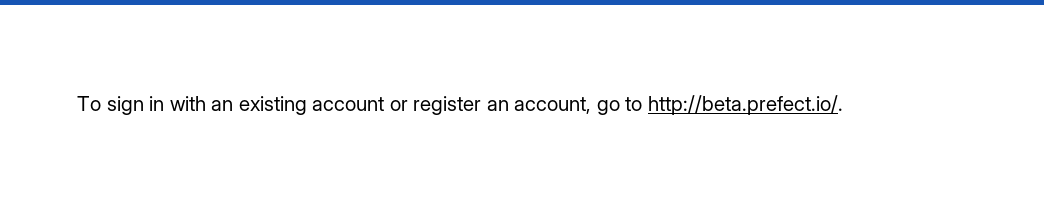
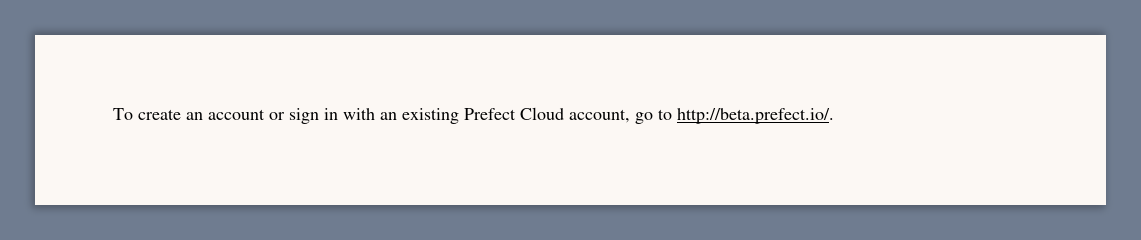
- To sign in with an existing account or register an account, go to http://beta.prefect.io/.
+ To create an account or sign in with an existing Prefect Cloud account, go to http://beta.prefect.io/.

